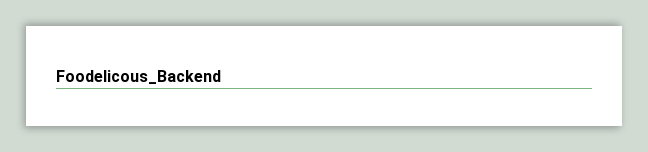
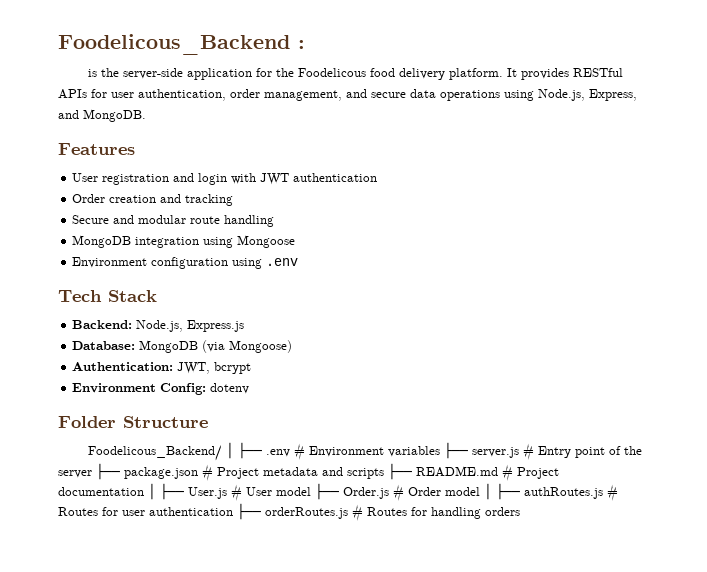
- Foodelicous_Backend
+ Foodelicous_Backend :
+ is the server-side application for the Foodelicous food delivery platform. It provides RESTful APIs for user authentication, order management, and secure data operations using Node.js, Express, and MongoDB.
+ Features
+ User registration and login with JWT authentication
+ Order creation and tracking
+ Secure and modular route handling
+ MongoDB integration using Mongoose
+ Environment configuration using .env
+ Tech Stack
+ Backend: Node.js, Express.js
+ Database: MongoDB (via Mongoose)
+ Authentication: JWT, bcrypt
+ Environment Config: dotenv
+ Folder Structure
+ Foodelicous_Backend/ │ ├── .env # Environment variables ├── server.js # Entry point of the server ├── package.json # Project metadata and scripts ├── README.md # Project documentation │ ├── User.js # User model ├── Order.js # Order model │ ├── authRoutes.js # Routes for user authentication ├── orderRoutes.js # Routes for handling orders

